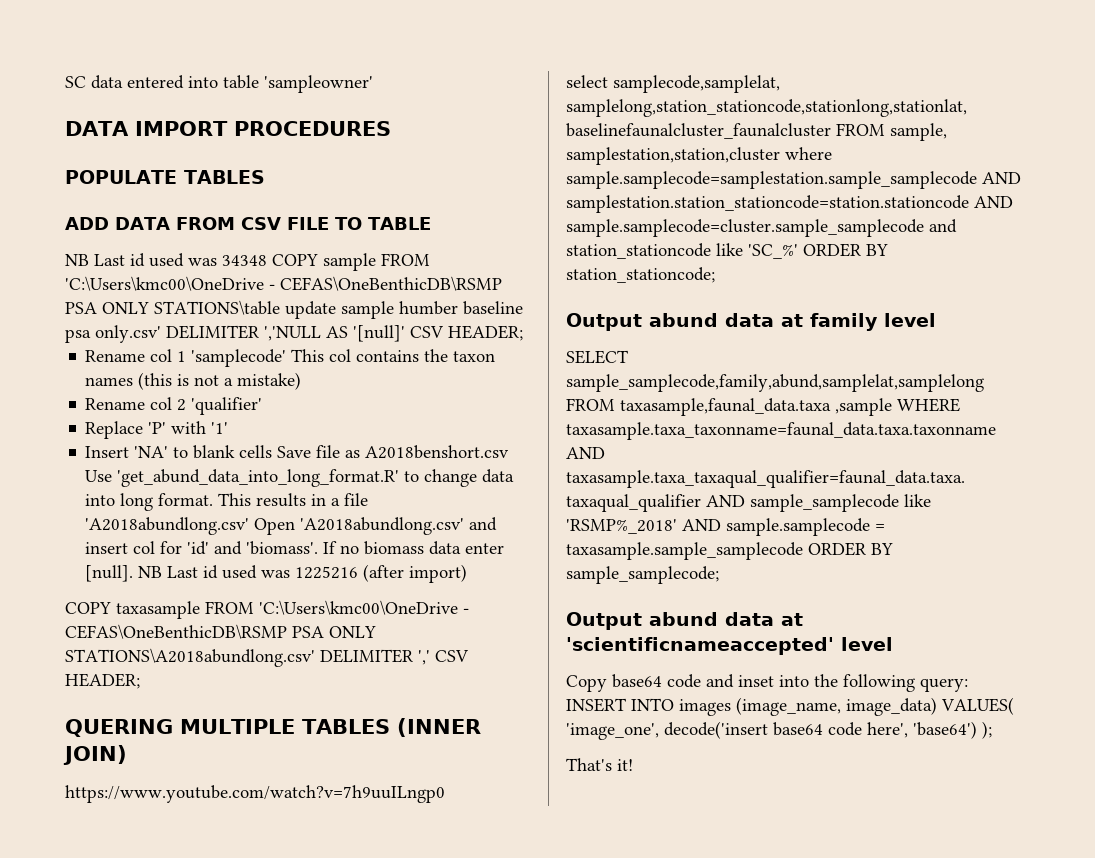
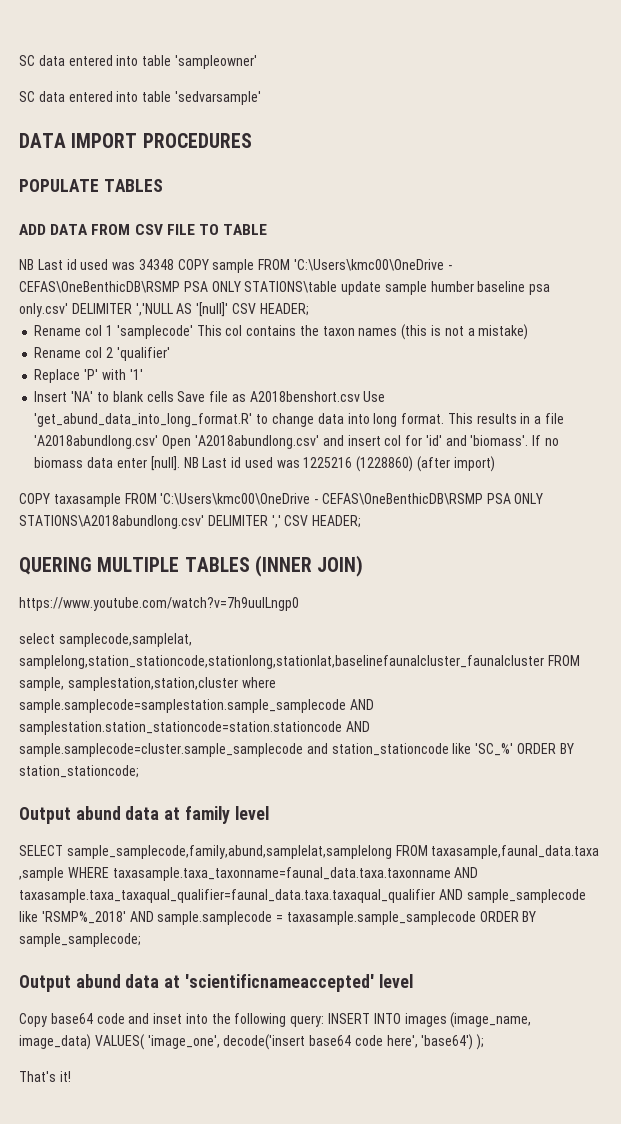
+ SC data entered into table 'sedvarsample'
- NB Last id used was 1225216 (after import)
+ NB Last id used was 1225216 (1228860) (after import)

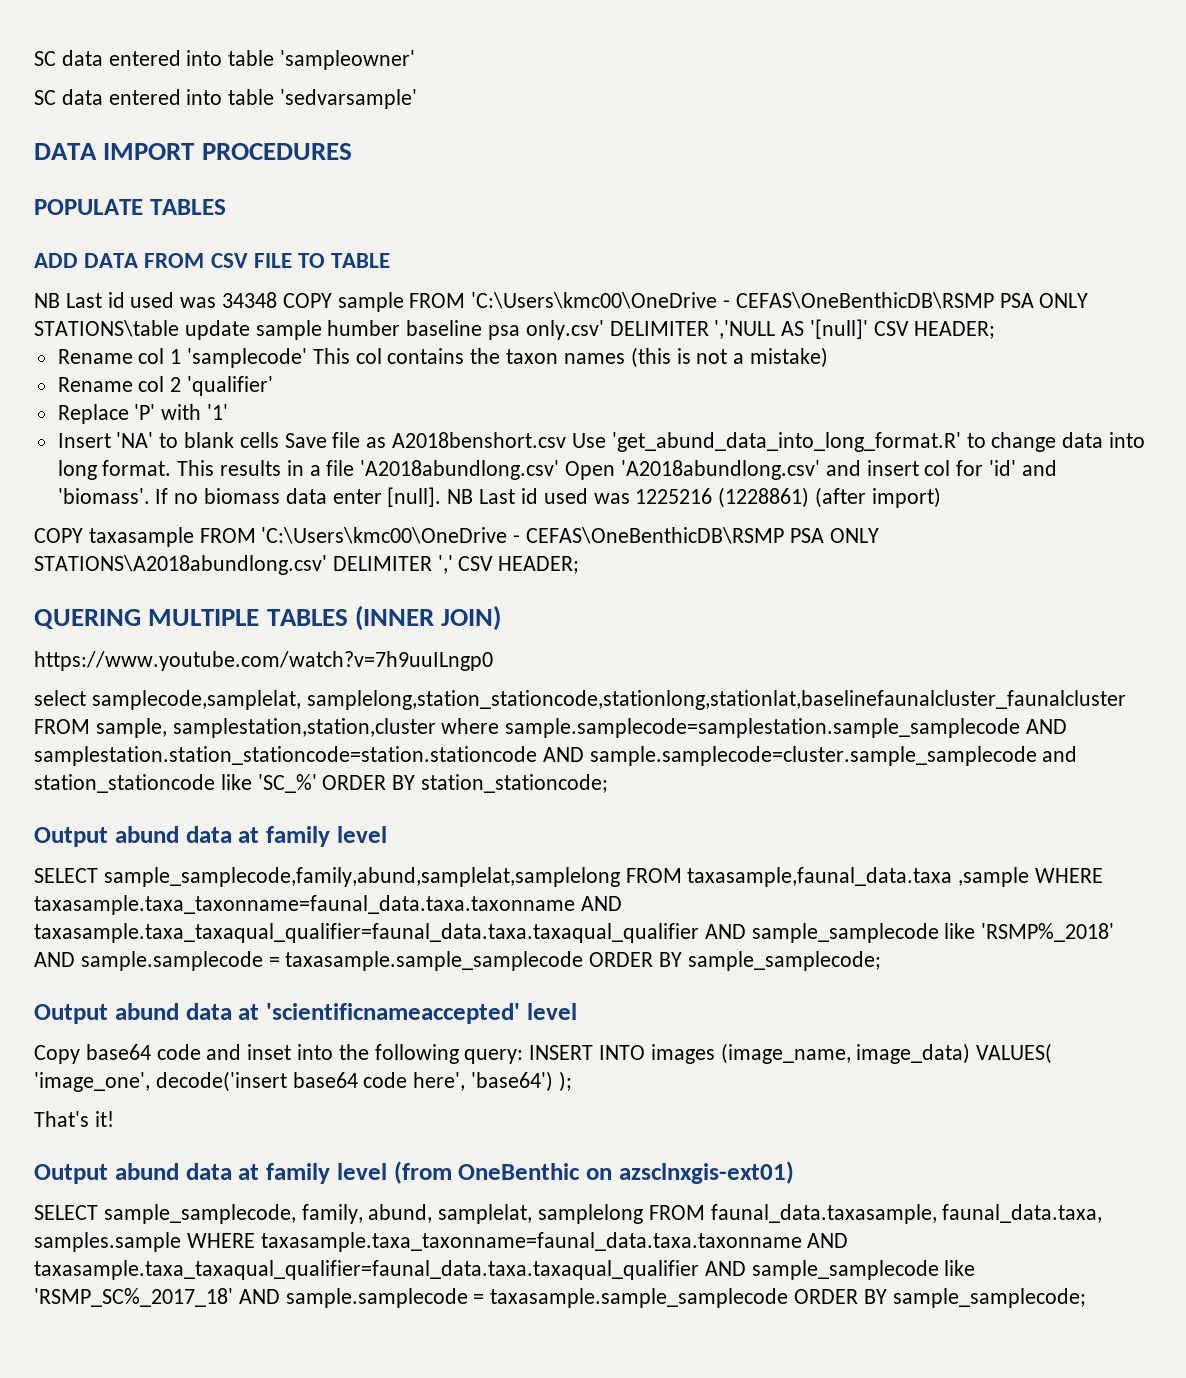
- NB Last id used was 1225216 (1228860) (after import)
+ NB Last id used was 1225216 (1228861) (after import)
+ Output abund data at family level (from OneBenthic on azsclnxgis-ext01)
+ SELECT sample_samplecode, family, abund, samplelat, samplelong FROM faunal_data.taxasample, faunal_data.taxa, samples.sample WHERE taxasample.taxa_taxonname=faunal_data.taxa.taxonname AND taxasample.taxa_taxaqual_qualifier=faunal_data.taxa.taxaqual_qualifier AND sample_samplecode like 'RSMP_SC%_2017_18' AND sample.samplecode = taxasample.sample_samplecode ORDER BY sample_samplecode;

